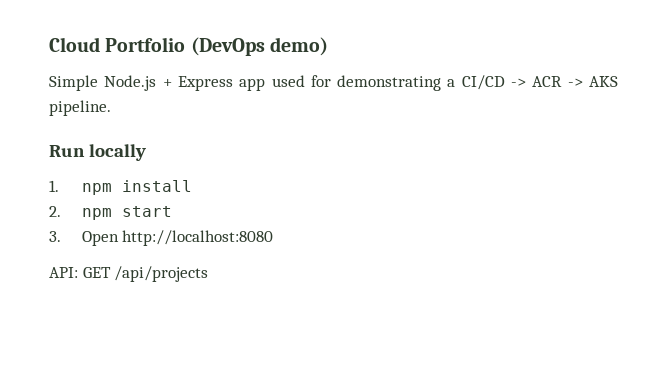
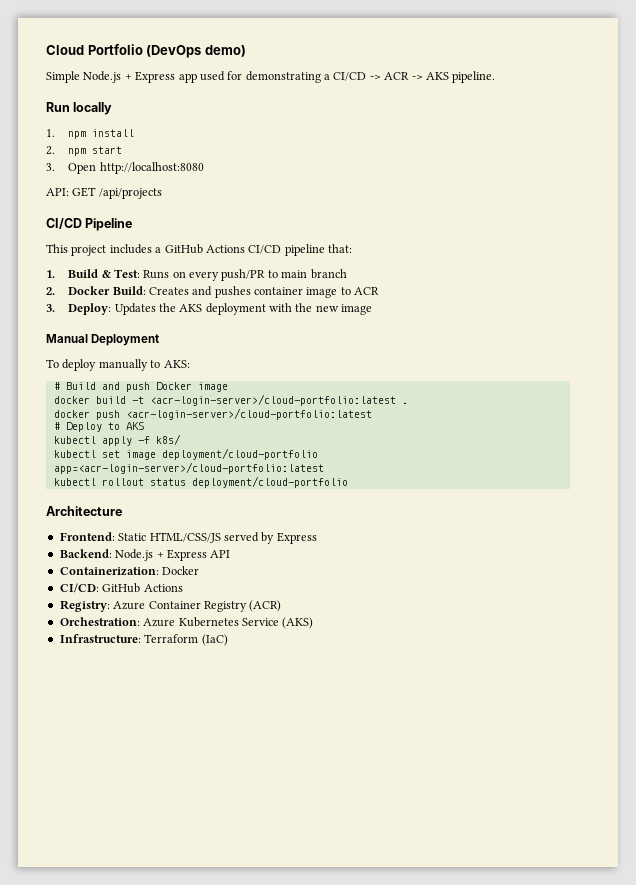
+ CI/CD Pipeline
+ This project includes a GitHub Actions CI/CD pipeline that:
+ 1. Build & Test: Runs on every push/PR to main branch
+ 2. Docker Build: Creates and pushes container image to ACR
+ 3. Deploy: Updates the AKS deployment with the new image
+ Manual Deployment
+ To deploy manually to AKS:
+ # Build and push Docker image
+ docker build -t <acr-login-server>/cloud-portfolio:latest .
+ docker push <acr-login-server>/cloud-portfolio:latest
+ # Deploy to AKS
+ kubectl apply -f k8s/
+ kubectl set image deployment/cloud-portfolio app=<acr-login-server>/cloud-portfolio:latest
+ kubectl rollout status deployment/cloud-portfolio
+ Architecture
+ Frontend: Static HTML/CSS/JS served by Express
+ Backend: Node.js + Express API
+ Containerization: Docker
+ CI/CD: GitHub Actions
+ Registry: Azure Container Registry (ACR)
+ Orchestration: Azure Kubernetes Service (AKS)
+ Infrastructure: Terraform (IaC)

